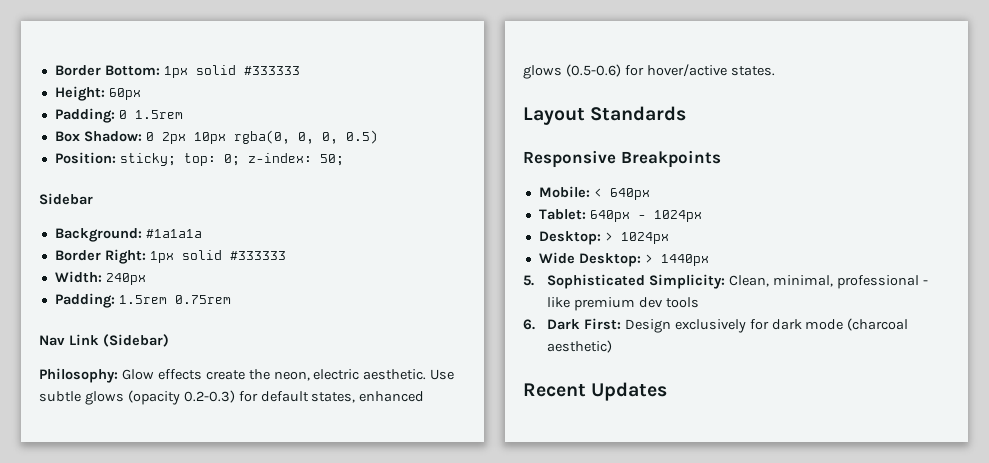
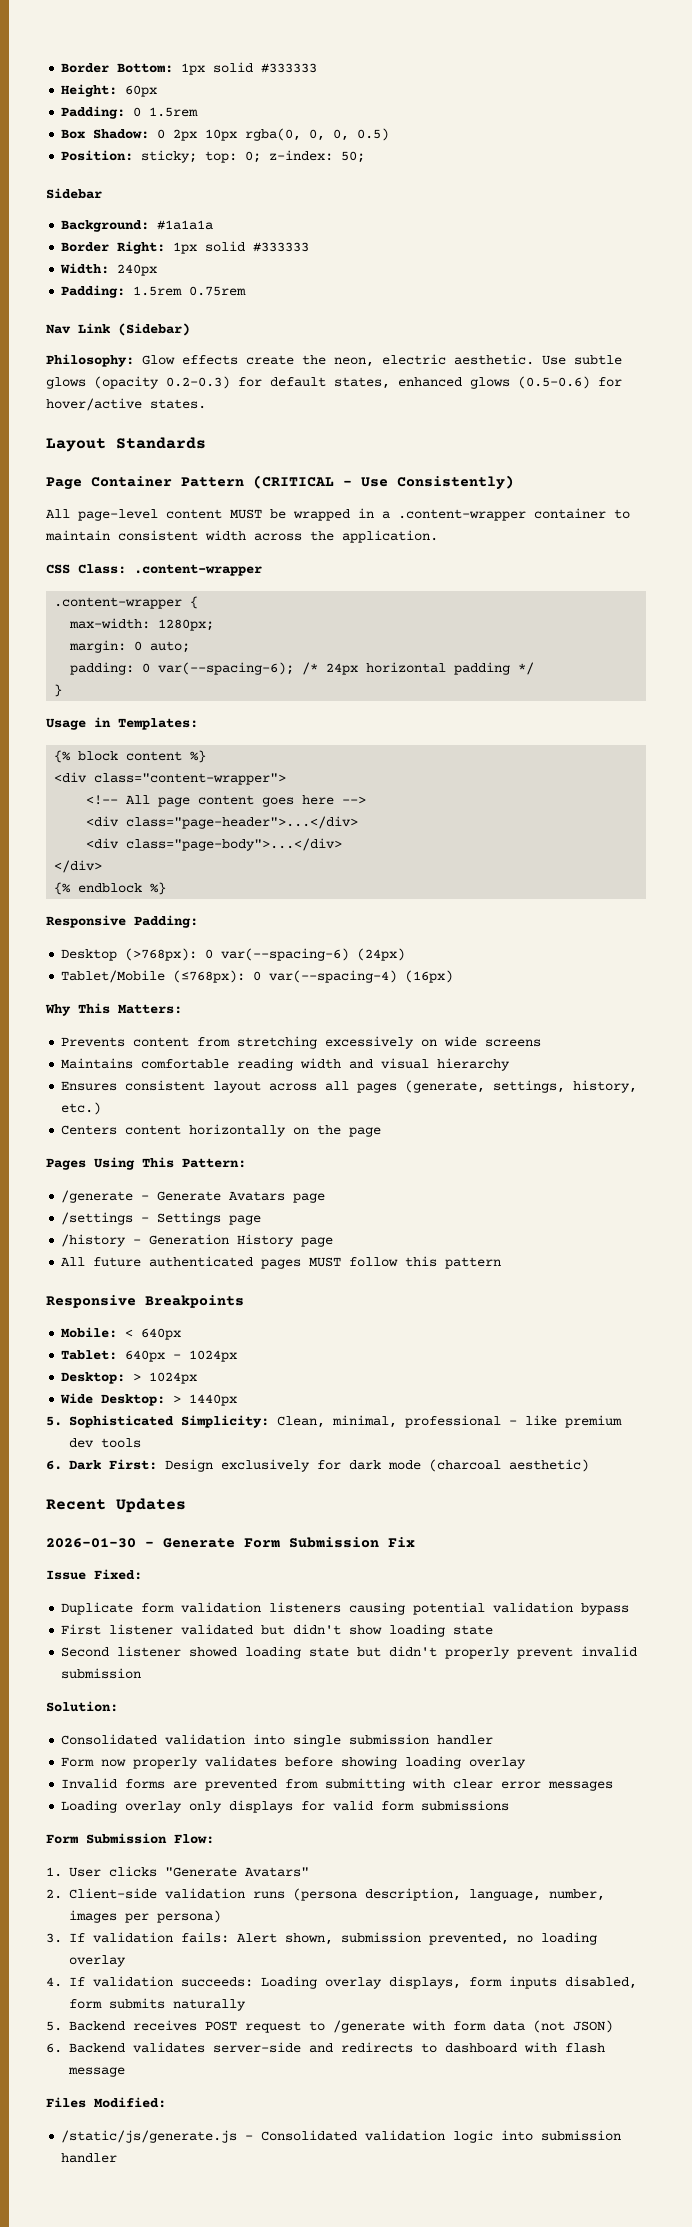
+ Page Container Pattern (CRITICAL - Use Consistently)
+ All page-level content MUST be wrapped in a .content-wrapper container to maintain consistent width across the application.
+ CSS Class: .content-wrapper
+ .content-wrapper {
+ max-width: 1280px;
+ margin: 0 auto;
+ padding: 0 var(--spacing-6); /* 24px horizontal padding */
+ }
+ Usage in Templates:
+ {% block content %}
+ <div class="content-wrapper">
+ <!-- All page content goes here -->
+ <div class="page-header">...</div>
+ <div class="page-body">...</div>
+ </div>
+ {% endblock %}
+ Responsive Padding:
+ Desktop (>768px): 0 var(--spacing-6) (24px)
+ Tablet/Mobile (≤768px): 0 var(--spacing-4) (16px)
+ Why This Matters:
+ Prevents content from stretching excessively on wide screens
+ Maintains comfortable reading width and visual hierarchy
+ Ensures consistent layout across all pages (generate, settings, history, etc.)
+ Centers content horizontally on the page
+ Pages Using This Pattern:
+ /generate - Generate Avatars page
+ /settings - Settings page
+ /history - Generation History page
+ All future authenticated pages MUST follow this pattern
+ 2026-01-30 - Generate Form Submission Fix
+ Issue Fixed:
+ Duplicate form validation listeners causing potential validation bypass
+ First listener validated but didn't show loading state
+ Second listener showed loading state but didn't properly prevent invalid submission
+ Solution:
+ Consolidated validation into single submission handler
+ Form now properly validates before showing loading overlay
+ Invalid forms are prevented from submitting with clear error messages
+ Loading overlay only displays for valid form submissions
+ Form Submission Flow:
+ 1. User clicks "Generate Avatars"
+ 2. Client-side validation runs (persona description, language, number, images per persona)
+ 3. If validation fails: Alert shown, submission prevented, no loading overlay
+ 4. If validation succeeds: Loading overlay displays, form inputs disabled, form submits naturally
+ 5. Backend receives POST request to /generate with form data (not JSON)
+ 6. Backend validates server-side and redirects to dashboard with flash message
+ Files Modified:
+ /static/js/generate.js - Consolidated validation logic into submission handler

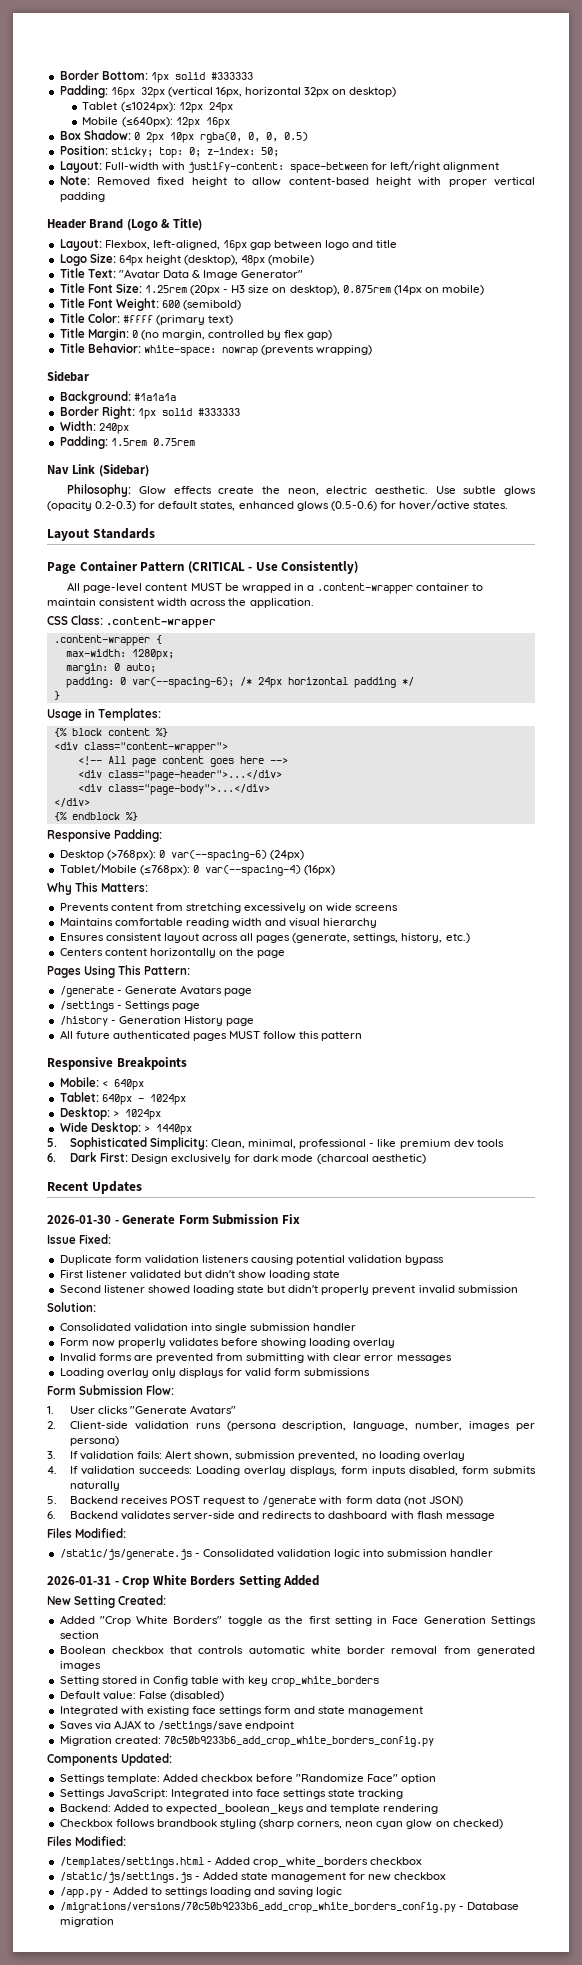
- Height: 60px
- Padding: 0 1.5rem
+ Padding: 16px 32px (vertical 16px, horizontal 32px on desktop)
+ Tablet (≤1024px): 12px 24px
+ Mobile (≤640px): 12px 16px
+ Layout: Full-width with justify-content: space-between for left/right alignment
+ Note: Removed fixed height to allow content-based height with proper vertical padding
+ Header Brand (Logo & Title)
+ Layout: Flexbox, left-aligned, 16px gap between logo and title
+ Logo Size: 64px height (desktop), 48px (mobile)
+ Title Text: "Avatar Data & Image Generator"
+ Title Font Size: 1.25rem (20px - H3 size on desktop), 0.875rem (14px on mobile)
+ Title Font Weight: 600 (semibold)
+ Title Color: #ffff (primary text)
+ Title Margin: 0 (no margin, controlled by flex gap)
+ Title Behavior: white-space: nowrap (prevents wrapping)
+ 2026-01-31 - Crop White Borders Setting Added
+ New Setting Created:
+ Added "Crop White Borders" toggle as the first setting in Face Generation Settings section
+ Boolean checkbox that controls automatic white border removal from generated images
+ Setting stored in Config table with key crop_white_borders
+ Default value: False (disabled)
+ Integrated with existing face settings form and state management
+ Saves via AJAX to /settings/save endpoint
+ Migration created: 70c50b9233b6_add_crop_white_borders_config.py
+ Components Updated:
+ Settings template: Added checkbox before "Randomize Face" option
+ Settings JavaScript: Integrated into face settings state tracking
+ Backend: Added to expected_boolean_keys and template rendering
+ Checkbox follows brandbook styling (sharp corners, neon cyan glow on checked)
+ Files Modified:
+ /templates/settings.html - Added crop_white_borders checkbox
+ /static/js/settings.js - Added state management for new checkbox
+ /app.py - Added to settings loading and saving logic
+ /migrations/versions/70c50b9233b6_add_crop_white_borders_config.py - Database migration

